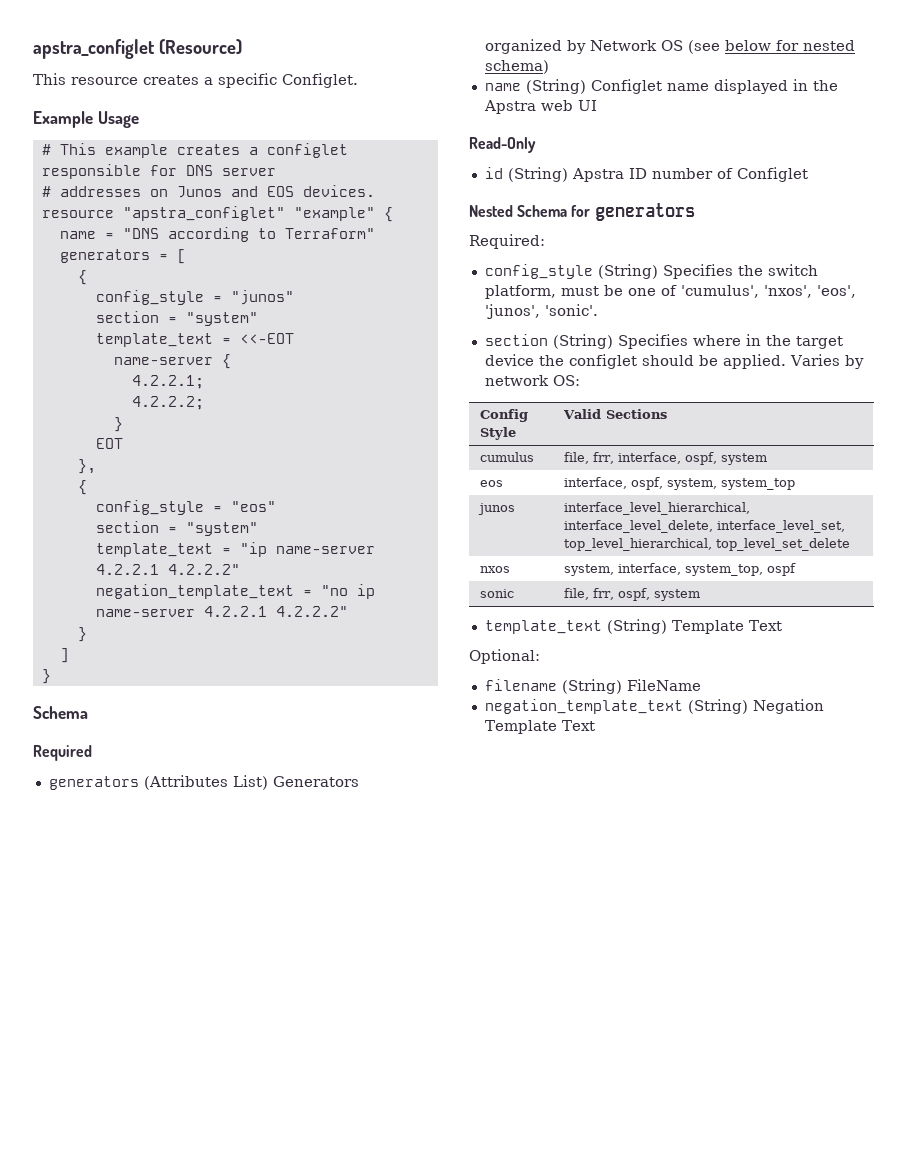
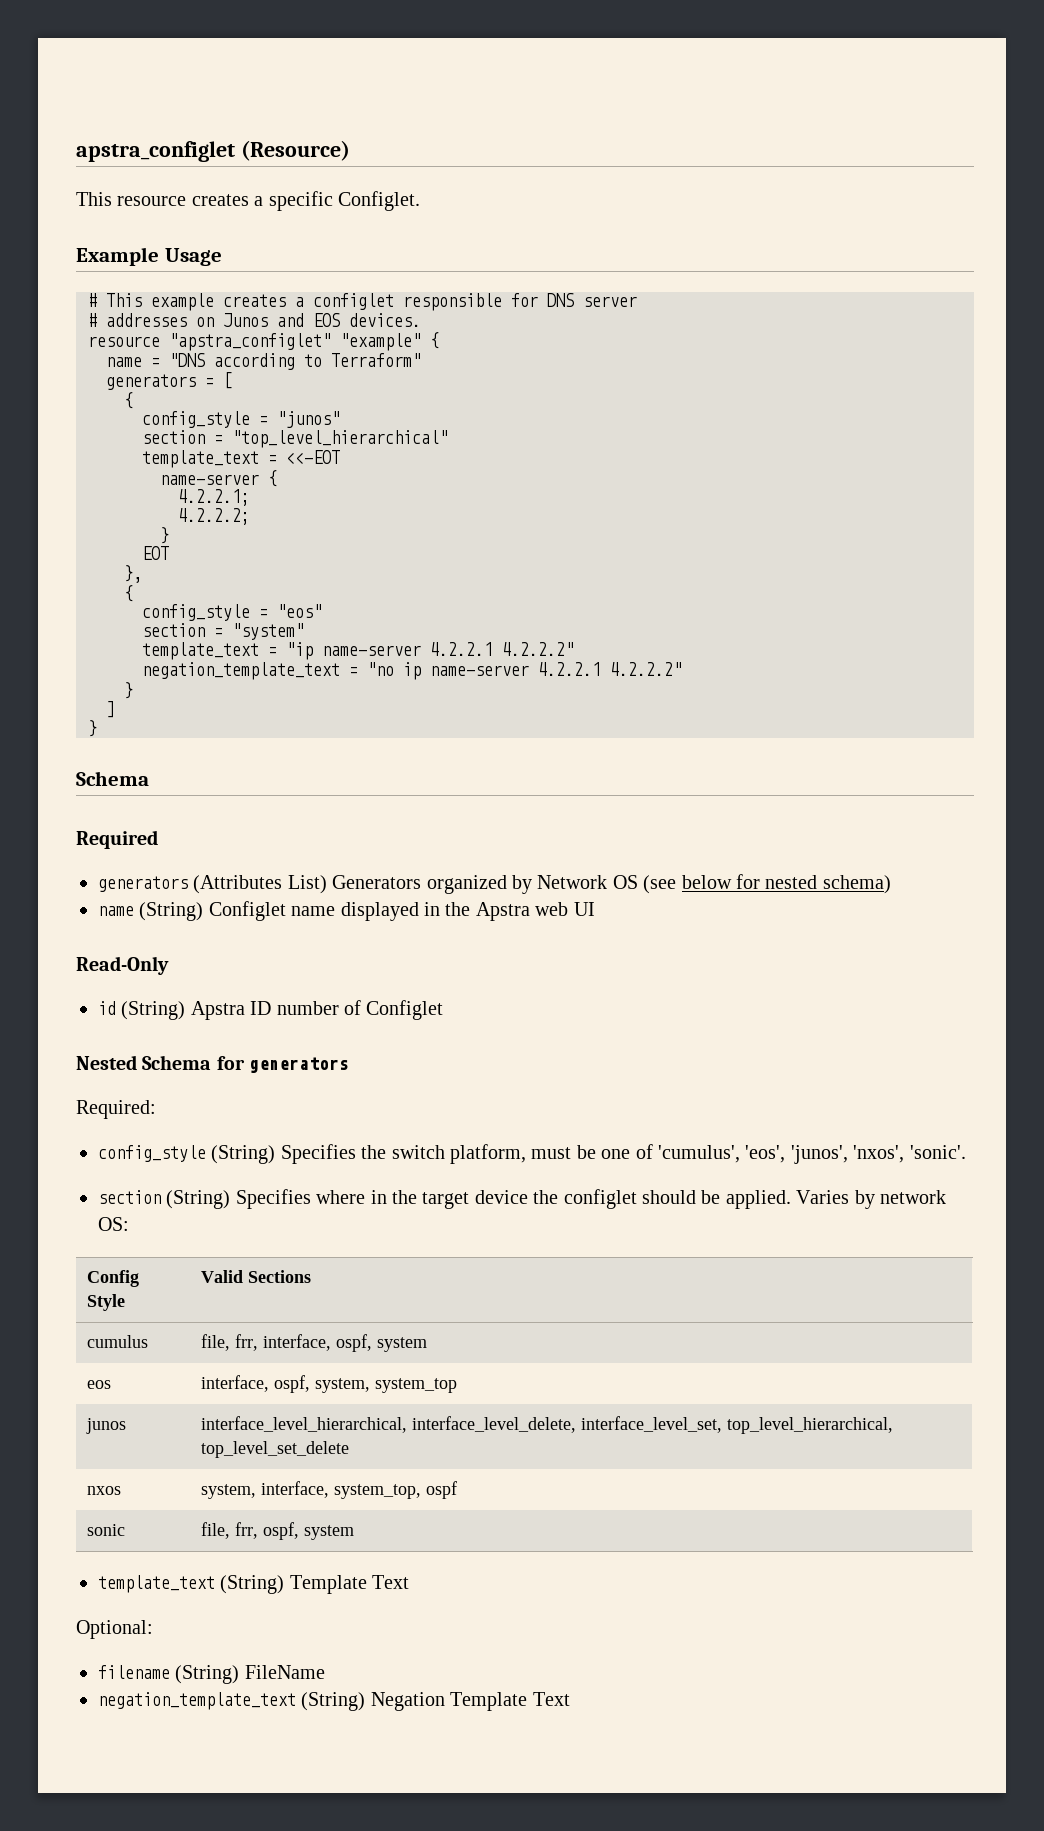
  config_style = "junos"
- section = "system"
+ section = "top_level_hierarchical"
- config_style (String) Specifies the switch platform, must be one of 'cumulus', 'nxos', 'eos', 'junos', 'sonic'.
+ config_style (String) Specifies the switch platform, must be one of 'cumulus', 'eos', 'junos', 'nxos', 'sonic'.

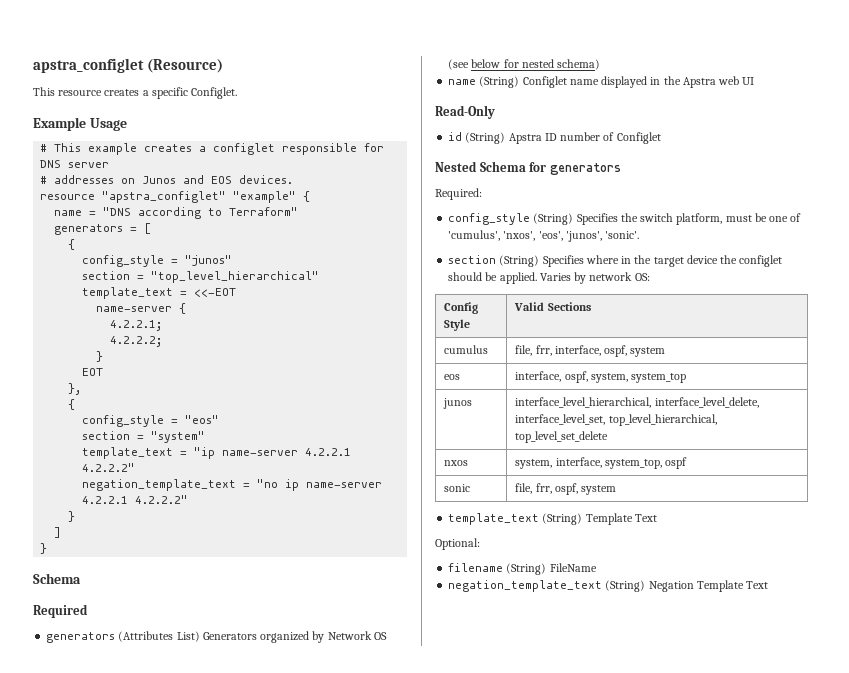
- config_style (String) Specifies the switch platform, must be one of 'cumulus', 'eos', 'junos', 'nxos', 'sonic'.
+ config_style (String) Specifies the switch platform, must be one of 'cumulus', 'nxos', 'eos', 'junos', 'sonic'.

